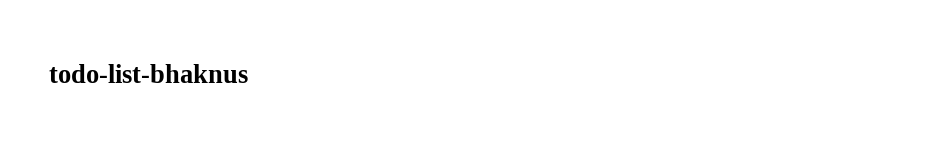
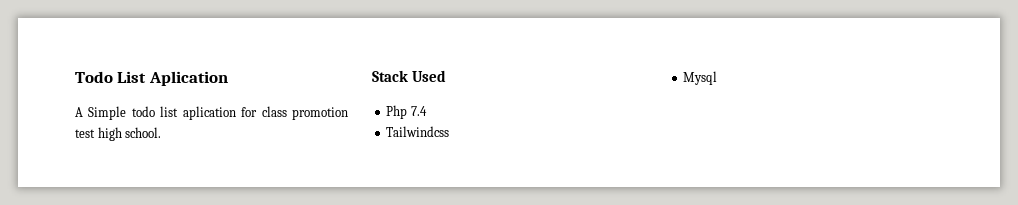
- todo-list-bhaknus
+ Todo List Aplication
+ A Simple todo list aplication for class promotion test high school.
+ Stack Used
+ Php 7.4
+ Tailwindcss
+ Mysql

